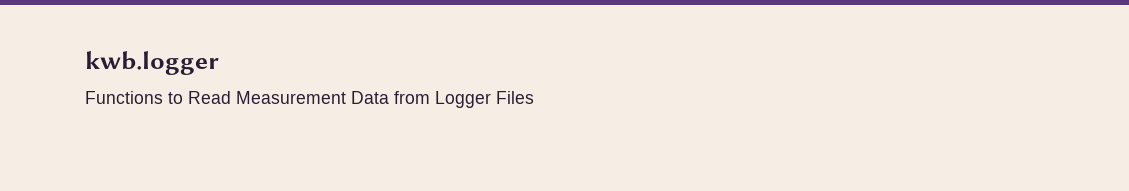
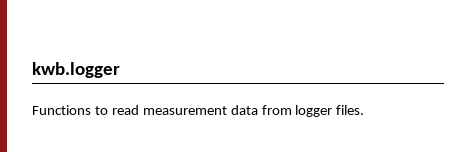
- Functions to Read Measurement Data from Logger Files
+ Functions to read measurement data from logger files.

